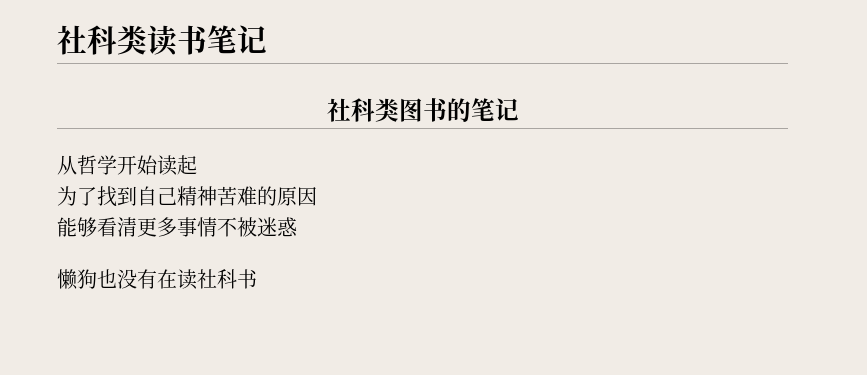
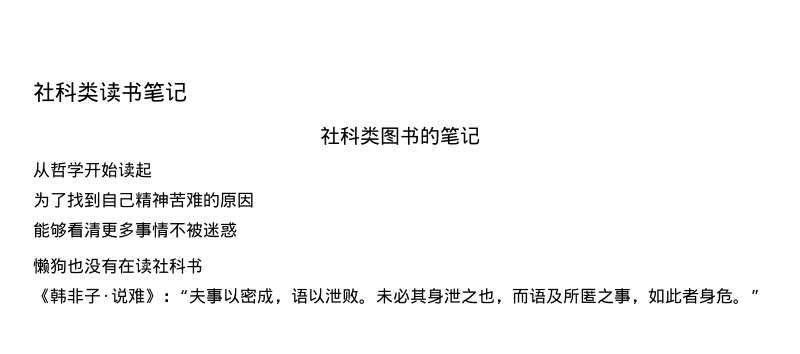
+ 《韩非子·说难》：“夫事以密成，语以泄败。未必其身泄之也，而语及所匿之事，如此者身危。”

